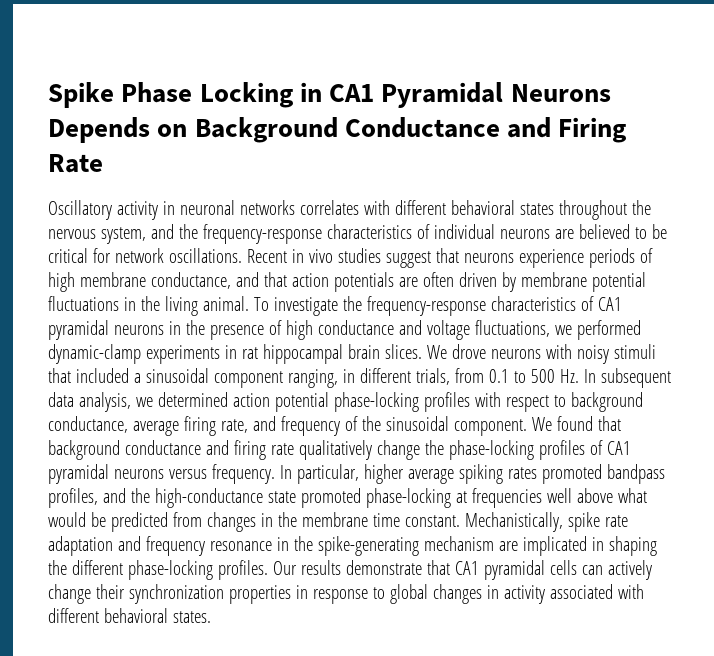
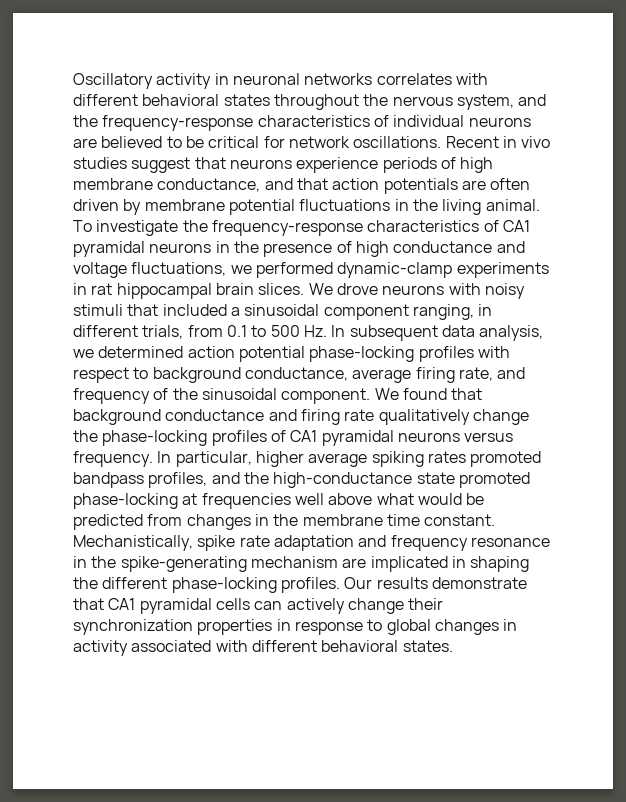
- Spike Phase Locking in CA1 Pyramidal Neurons Depends on Background Conductance and Firing Rate

